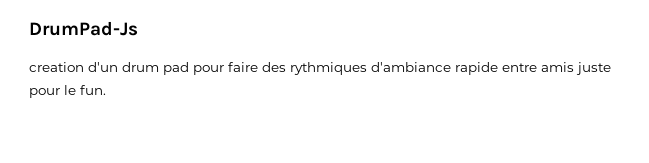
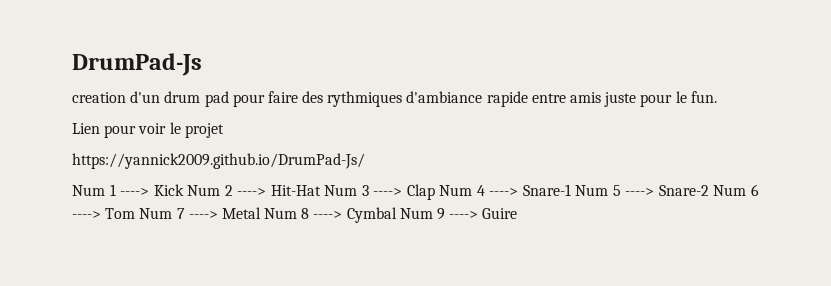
+ Lien pour voir le projet
+ https://yannick2009.github.io/DrumPad-Js/
+ Num 1 ----> Kick Num 2 ----> Hit-Hat Num 3 ----> Clap Num 4 ----> Snare-1 Num 5 ----> Snare-2 Num 6 ----> Tom Num 7 ----> Metal Num 8 ----> Cymbal Num 9 ----> Guire

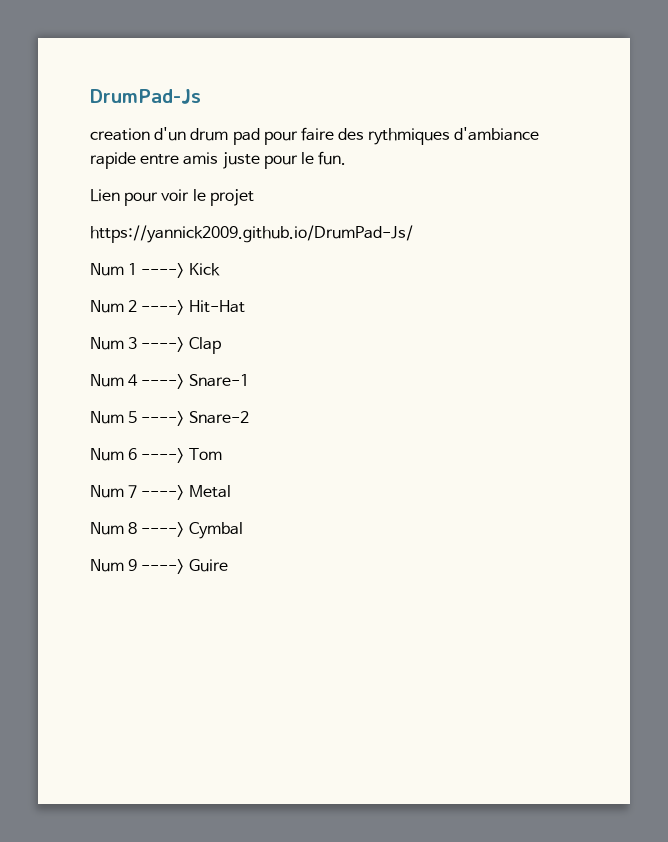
- Num 1 ----> Kick Num 2 ----> Hit-Hat Num 3 ----> Clap Num 4 ----> Snare-1 Num 5 ----> Snare-2 Num 6 ----> Tom Num 7 ----> Metal Num 8 ----> Cymbal Num 9 ----> Guire
+ Num 1 ----> Kick
+ Num 2 ----> Hit-Hat
+ Num 3 ----> Clap
+ Num 4 ----> Snare-1
+ Num 5 ----> Snare-2
+ Num 6 ----> Tom
+ Num 7 ----> Metal
+ Num 8 ----> Cymbal
+ Num 9 ----> Guire

